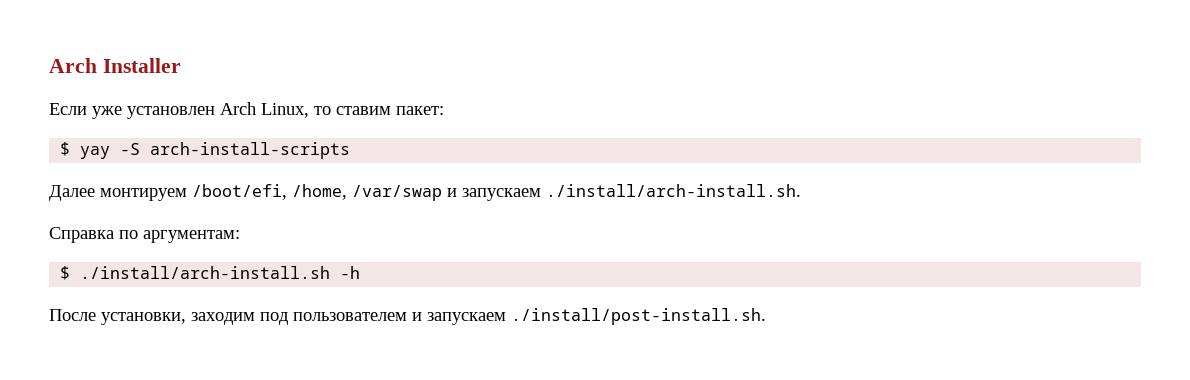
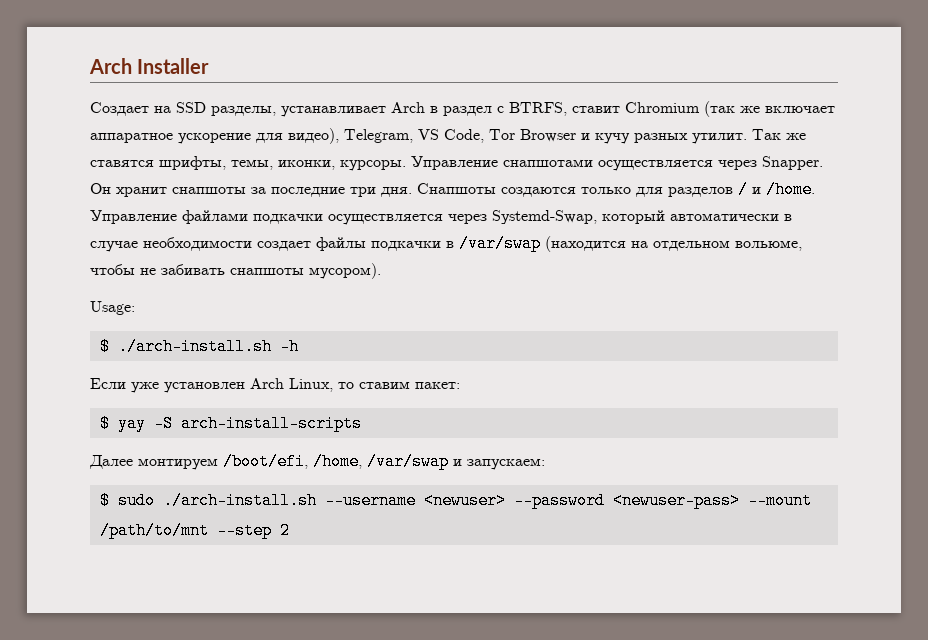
+ Создает на SSD разделы, устанавливает Arch в раздел с BTRFS, ставит Chromium (так же включает аппаратное ускорение для видео), Telegram, VS Code, Tor Browser и кучу разных утилит. Так же ставятся шрифты, темы, иконки, курсоры. Управление снапшотами осуществляется через Snapper. Он хранит снапшоты за последние три дня. Снапшоты создаются только для разделов / и /home. Управление файлами подкачки осуществляется через Systemd-Swap, который автоматически в случае необходимости создает файлы подкачки в /var/swap (находится на отдельном вольюме, чтобы не забивать снапшоты мусором).
+ Usage:
+ $ ./arch-install.sh -h
- Далее монтируем /boot/efi, /home, /var/swap и запускаем ./install/arch-install.sh.
- Справка по аргументам:
- $ ./install/arch-install.sh -h
- После установки, заходим под пользователем и запускаем ./install/post-install.sh.
+ Далее монтируем /boot/efi, /home, /var/swap и запускаем:
+ $ sudo ./arch-install.sh --username <newuser> --password <newuser-pass> --mount /path/to/mnt --step 2

